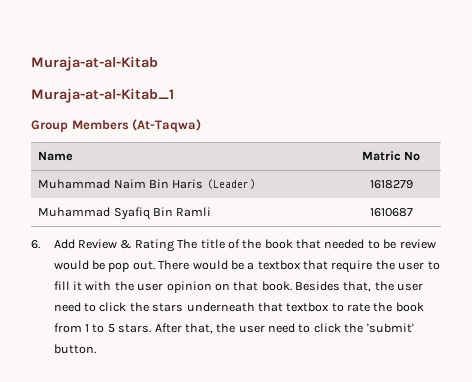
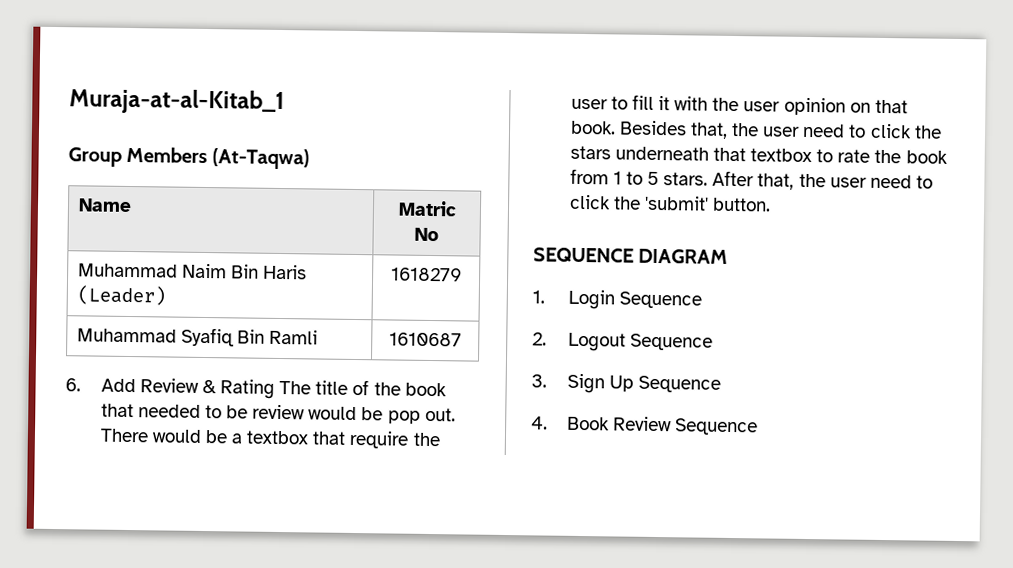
- Muraja-at-al-Kitab
+ SEQUENCE DIAGRAM
+ 1. Login Sequence
+ 2. Logout Sequence
+ 3. Sign Up Sequence
+ 4. Book Review Sequence

